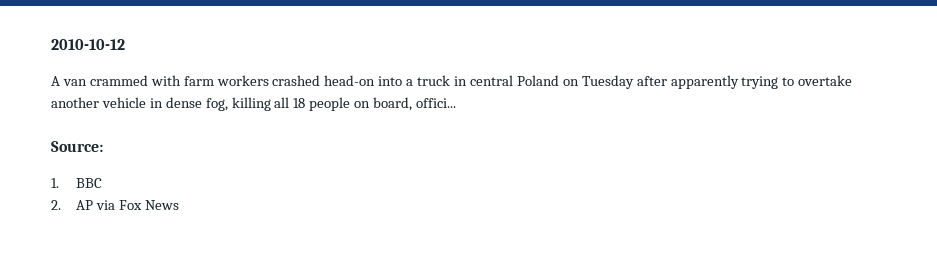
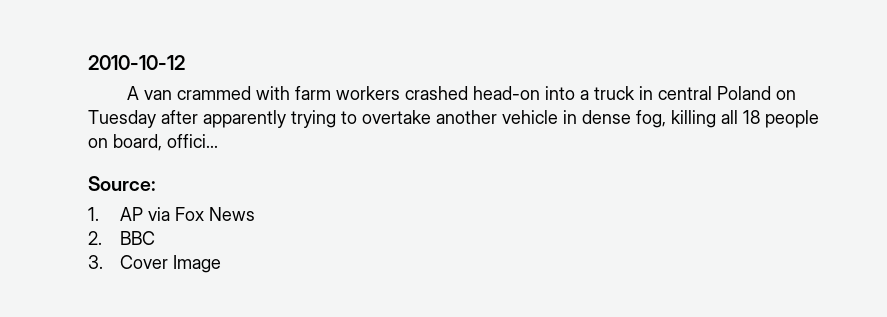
- 1. BBC
- 2. AP via Fox News
+ 1. AP via Fox News
+ 2. BBC
+ 3. Cover Image

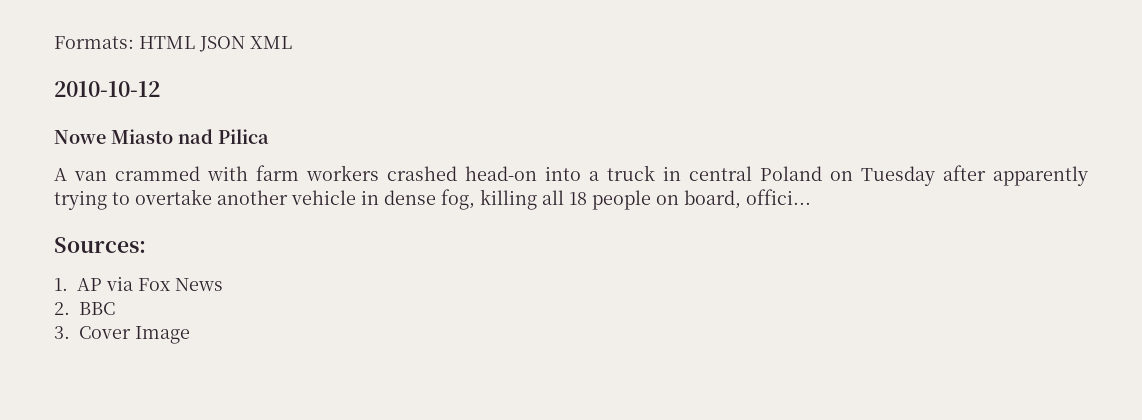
+ Formats: HTML JSON XML
  2010-10-12
+ Nowe Miasto nad Pilica
- Source:
+ Sources:

